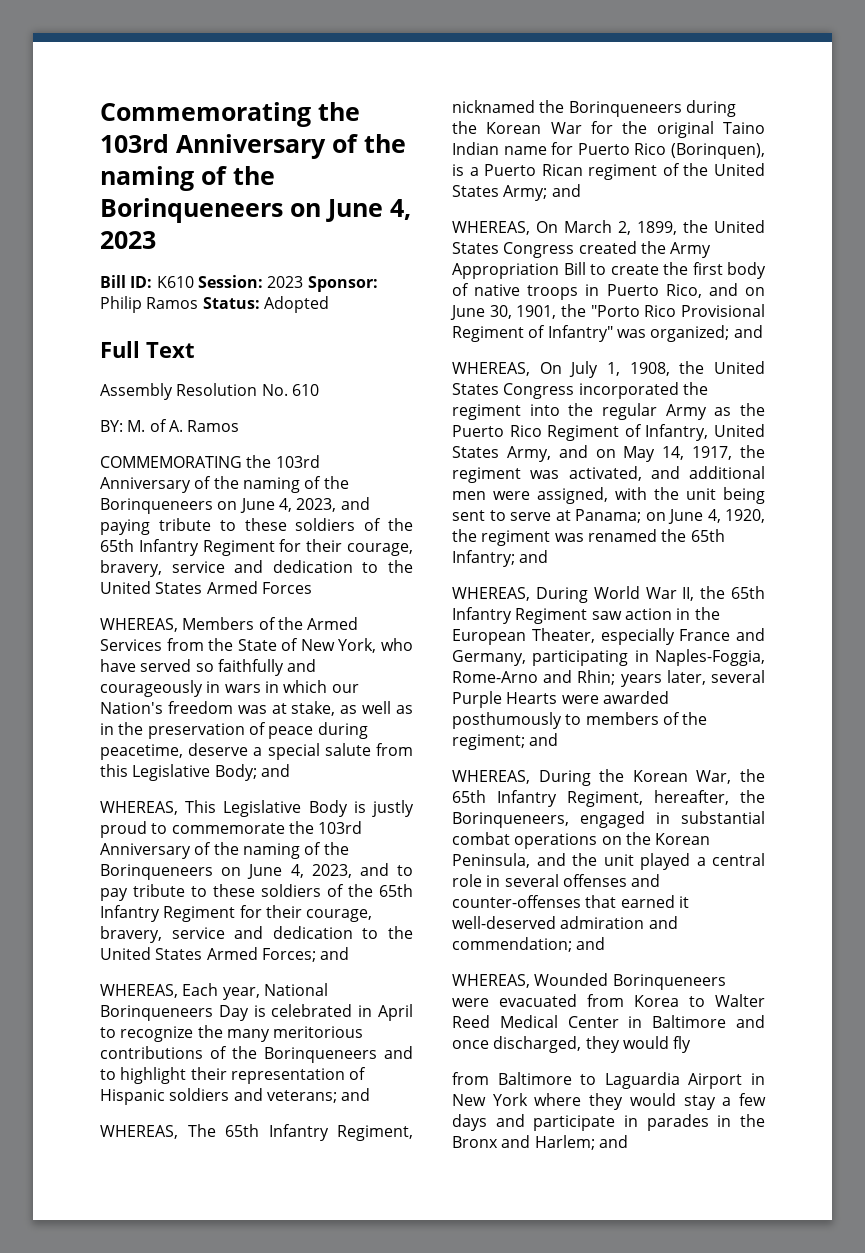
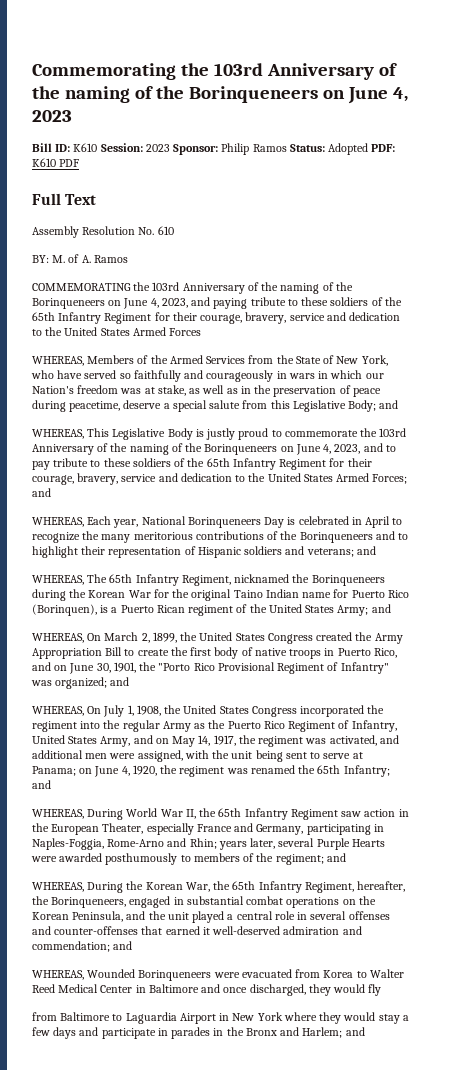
- Bill ID: K610 Session: 2023 Sponsor: Philip Ramos Status: Adopted
+ Bill ID: K610 Session: 2023 Sponsor: Philip Ramos Status: Adopted PDF: K610 PDF

